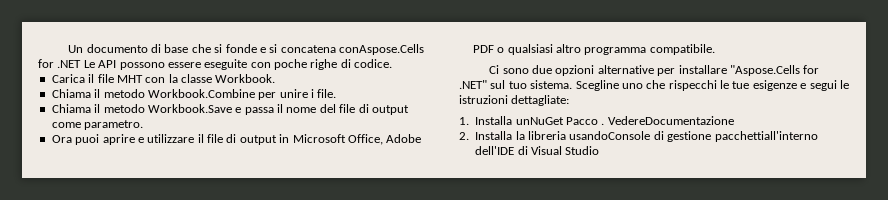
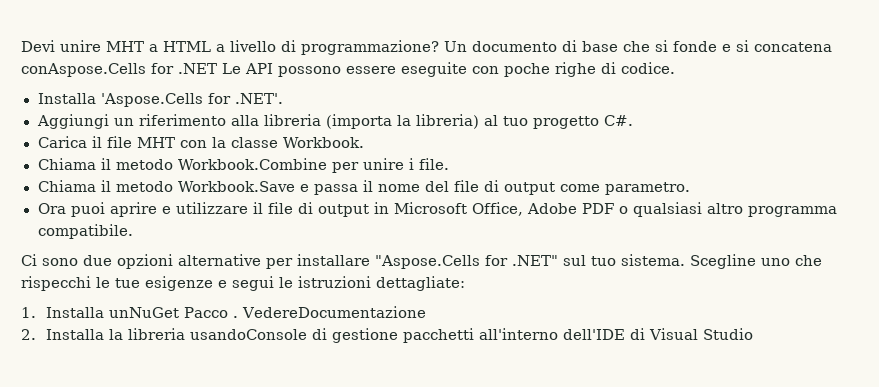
+ Devi unire MHT a HTML a livello di programmazione?
+ Installa 'Aspose.Cells for .NET'.
+ Aggiungi un riferimento alla libreria (importa la libreria) al tuo progetto C#.
- 2. Installa la libreria usandoConsole di gestione pacchettiall'interno dell'IDE di Visual Studio
+ 2. Installa la libreria usandoConsole di gestione pacchetti all'interno dell'IDE di Visual Studio

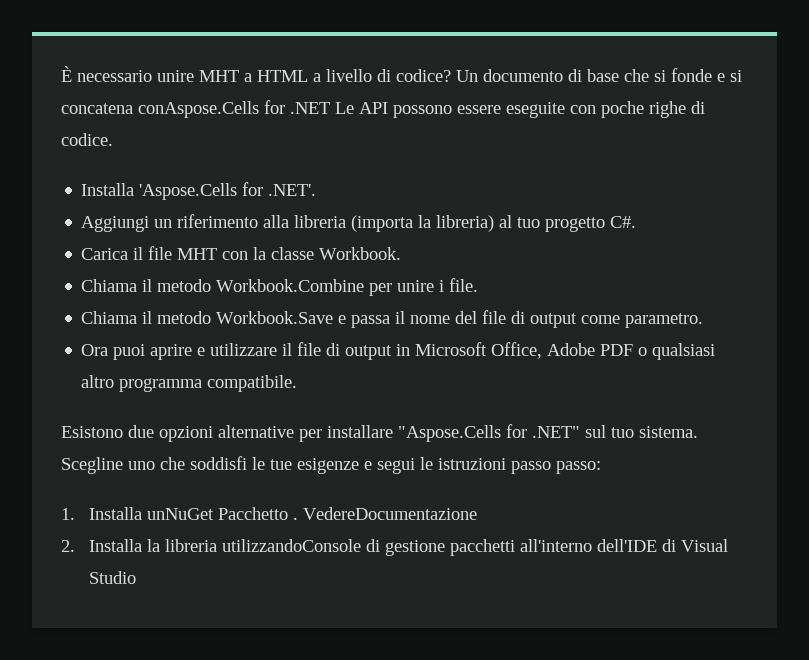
- Devi unire MHT a HTML a livello di programmazione?
+ È necessario unire MHT a HTML a livello di codice?
- Ci sono due opzioni alternative per installare "Aspose.Cells for .NET" sul tuo sistema.
+ Esistono due opzioni alternative per installare "Aspose.Cells for .NET" sul tuo sistema.
- Scegline uno che rispecchi le tue esigenze e segui le istruzioni dettagliate:
+ Scegline uno che soddisfi le tue esigenze e segui le istruzioni passo passo:
- 1. Installa unNuGet Pacco .
+ 1. Installa unNuGet Pacchetto .
- 2. Installa la libreria usandoConsole di gestione pacchetti all'interno dell'IDE di Visual Studio
+ 2. Installa la libreria utilizzandoConsole di gestione pacchetti all'interno dell'IDE di Visual Studio

